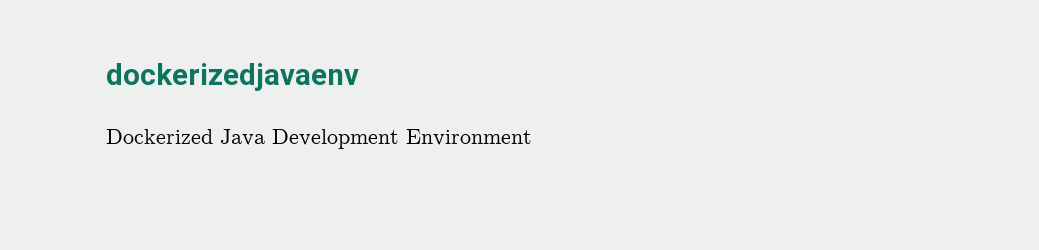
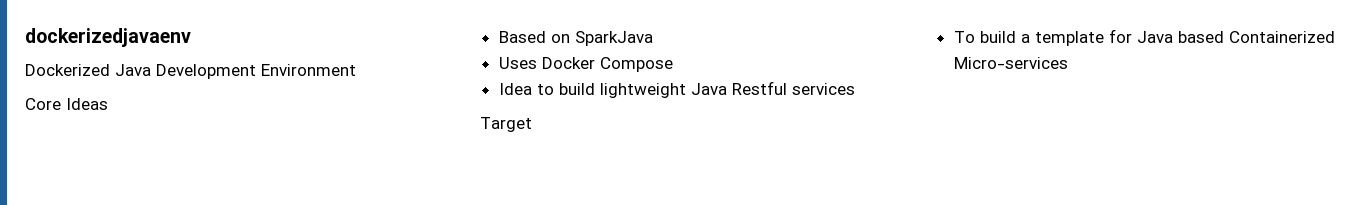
+ Core Ideas
+ Based on SparkJava
+ Uses Docker Compose
+ Idea to build lightweight Java Restful services
+ Target
+ To build a template for Java based Containerized Micro-services

